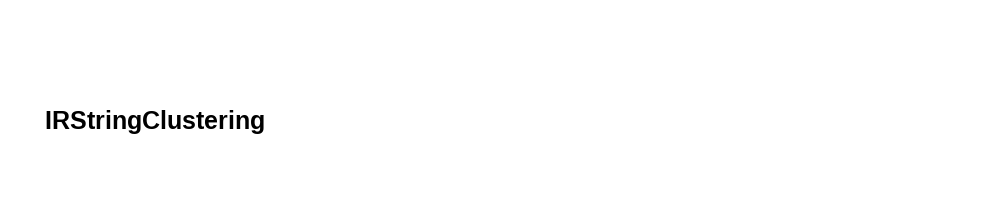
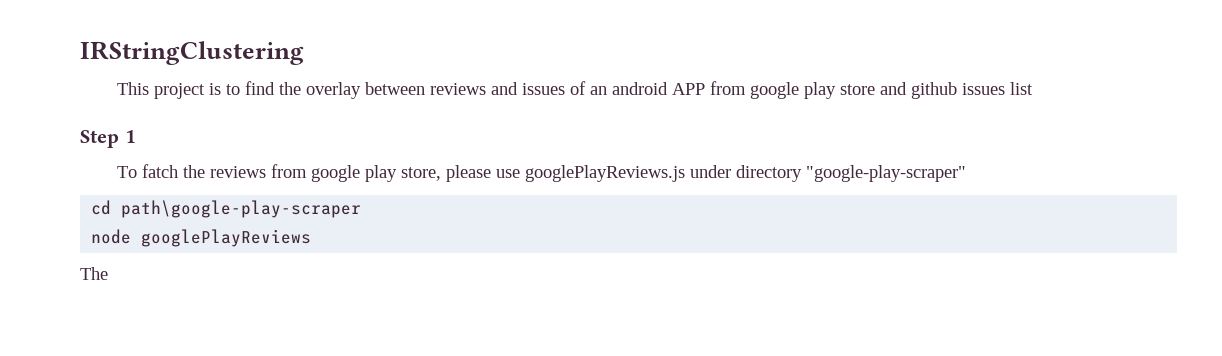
+ This project is to find the overlay between reviews and issues of an android APP from google play store and github issues list
+ Step 1
+ To fatch the reviews from google play store, please use googlePlayReviews.js under directory "google-play-scraper"
+ cd path\google-play-scraper
+ node googlePlayReviews
+ The

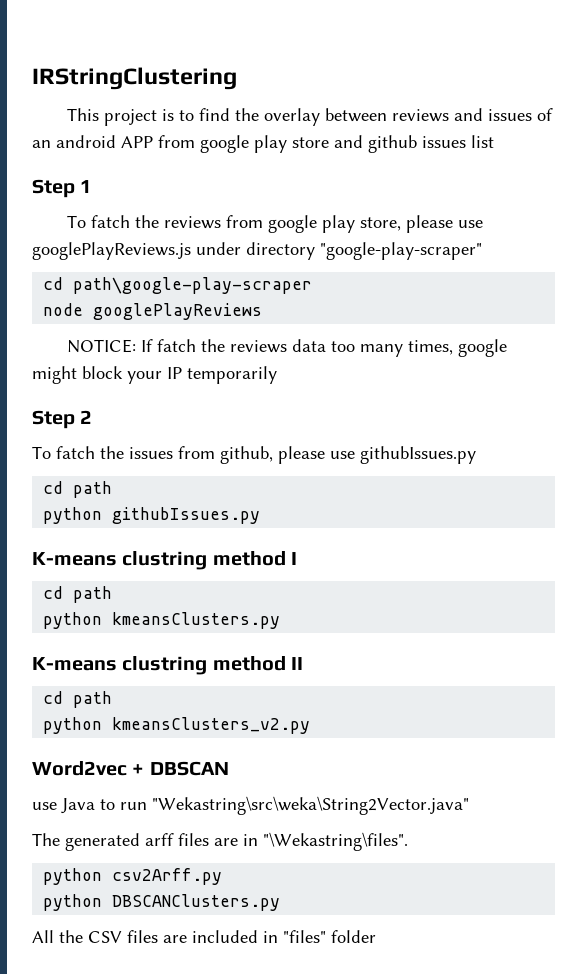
- The
+ NOTICE: If fatch the reviews data too many times, google might block your IP temporarily
+ Step 2
+ To fatch the issues from github, please use githubIssues.py
+ cd path
+ python githubIssues.py
+ K-means clustring method I
+ cd path
+ python kmeansClusters.py
+ K-means clustring method II
+ cd path
+ python kmeansClusters_v2.py
+ Word2vec + DBSCAN
+ use Java to run "Wekastring\src\weka\String2Vector.java"
+ The generated arff files are in "\Wekastring\files".
+ python csv2Arff.py
+ python DBSCANClusters.py
+ All the CSV files are included in "files" folder

